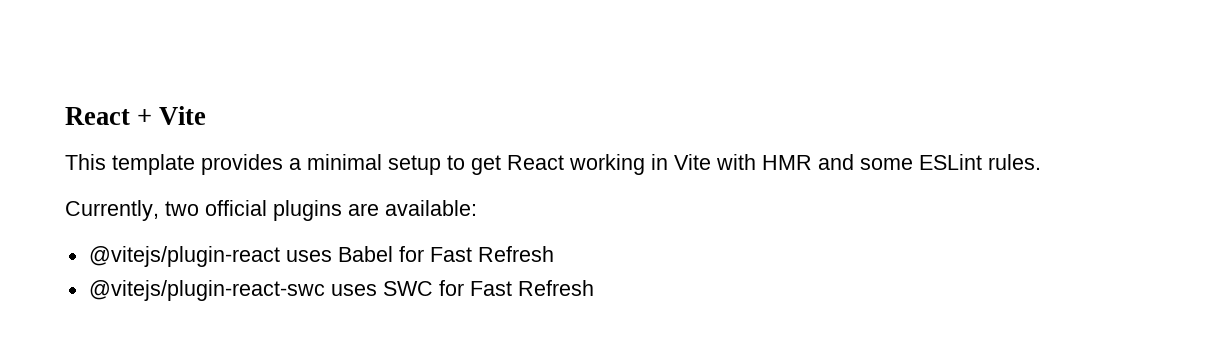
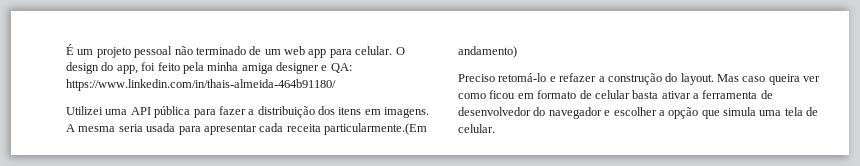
- React + Vite
- This template provides a minimal setup to get React working in Vite with HMR and some ESLint rules.
- Currently, two official plugins are available:
- @vitejs/plugin-react uses Babel for Fast Refresh
- @vitejs/plugin-react-swc uses SWC for Fast Refresh
+ É um projeto pessoal não terminado de um web app para celular. O design do app, foi feito pela minha amiga designer e QA: https://www.linkedin.com/in/thais-almeida-464b91180/
+ Utilizei uma API pública para fazer a distribuição dos itens em imagens. A mesma seria usada para apresentar cada receita particularmente.(Em andamento)
+ Preciso retomá-lo e refazer a construção do layout. Mas caso queira ver como ficou em formato de celular basta ativar a ferramenta de desenvolvedor do navegador e escolher a opção que simula uma tela de celular.

